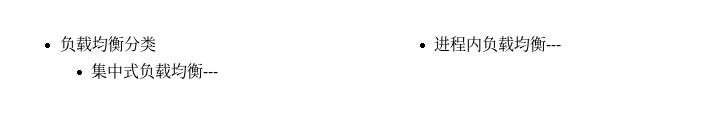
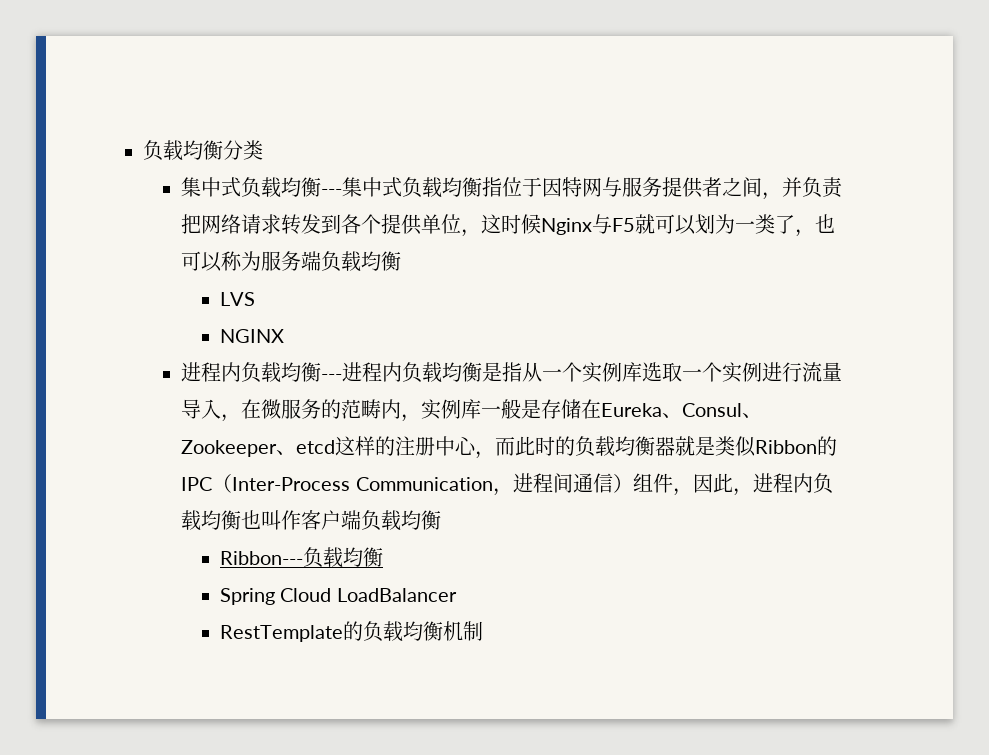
- 集中式负载均衡---
+ 集中式负载均衡---集中式负载均衡指位于因特网与服务提供者之间，并负责把网络请求转发到各个提供单位，这时候Nginx与F5就可以划为一类了，也可以称为服务端负载均衡
+ LVS
+ NGINX
- 进程内负载均衡---
+ 进程内负载均衡---进程内负载均衡是指从一个实例库选取一个实例进行流量导入，在微服务的范畴内，实例库一般是存储在Eureka、Consul、Zookeeper、etcd这样的注册中心，而此时的负载均衡器就是类似Ribbon的IPC（Inter-Process Communication，进程间通信）组件，因此，进程内负载均衡也叫作客户端负载均衡
+ Ribbon---负载均衡
+ Spring Cloud LoadBalancer
+ RestTemplate的负载均衡机制

